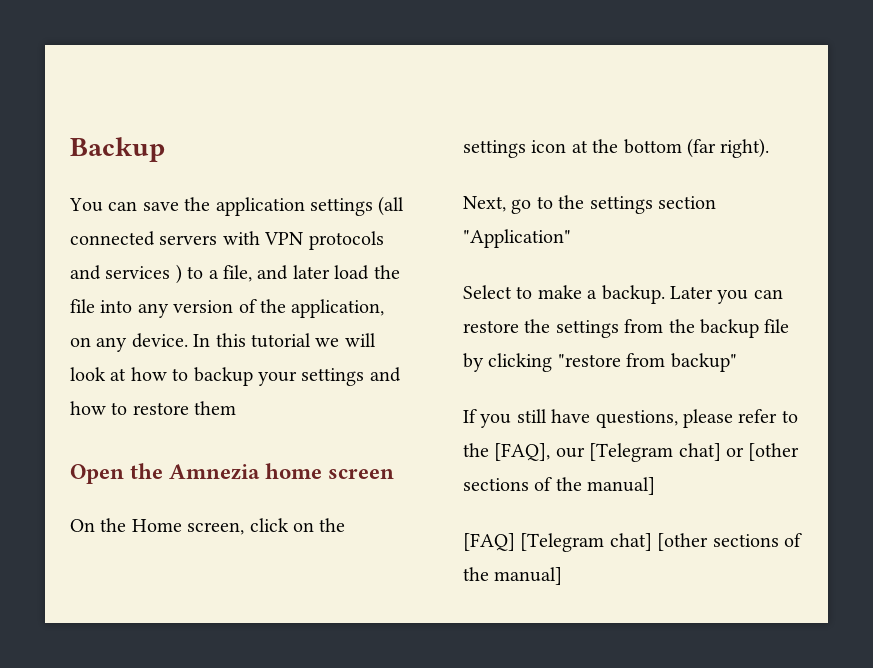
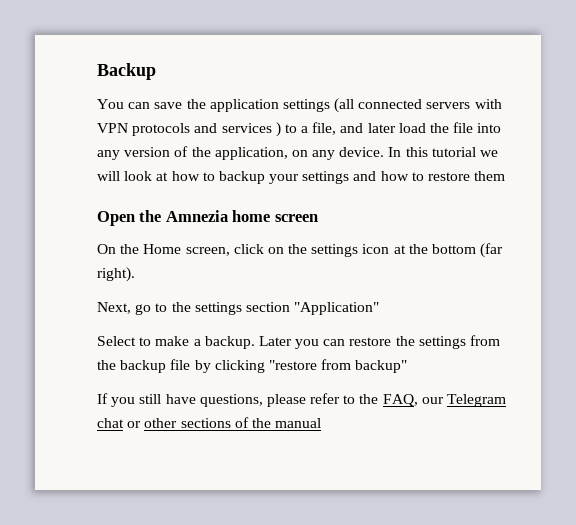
- If you still have questions, please refer to the [FAQ], our [Telegram chat] or [other sections of the manual]
- [FAQ] [Telegram chat] [other sections of the manual]
+ If you still have questions, please refer to the FAQ, our Telegram chat or other sections of the manual

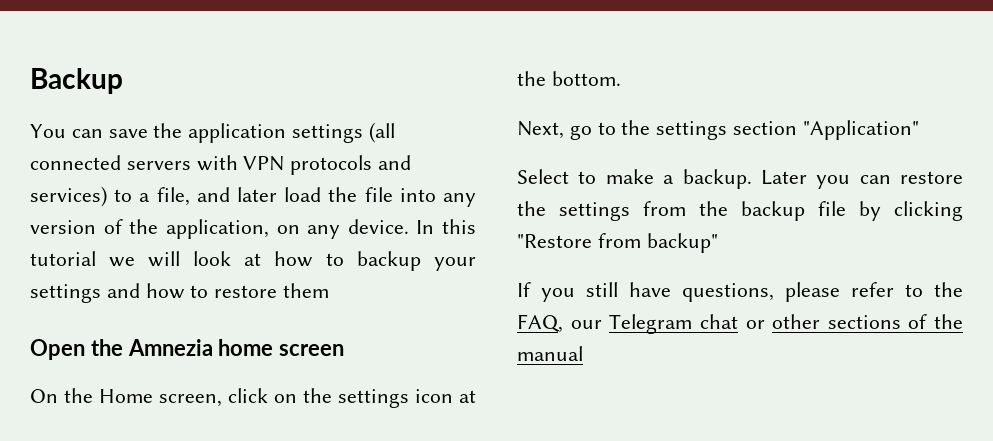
- You can save the application settings (all connected servers with VPN protocols and services ) to a file, and later load the file into any version of the application, on any device.
+ You can save the application settings (all connected servers with VPN protocols and services) to a file, and later load the file into any version of the application, on any device.
- On the Home screen, click on the settings icon at the bottom (far right).
+ On the Home screen, click on the settings icon at the bottom.
- Later you can restore the settings from the backup file by clicking "restore from backup"
+ Later you can restore the settings from the backup file by clicking "Restore from backup"

